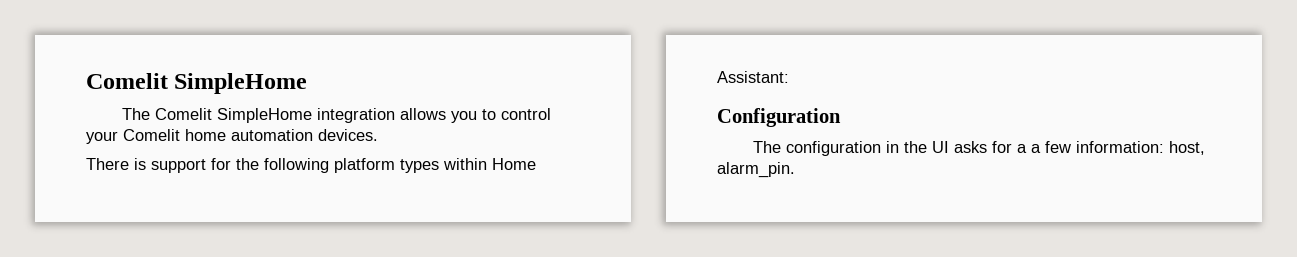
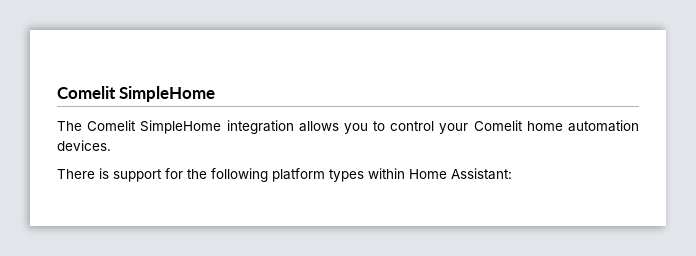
- Configuration
- The configuration in the UI asks for a a few information: host, alarm_pin.

